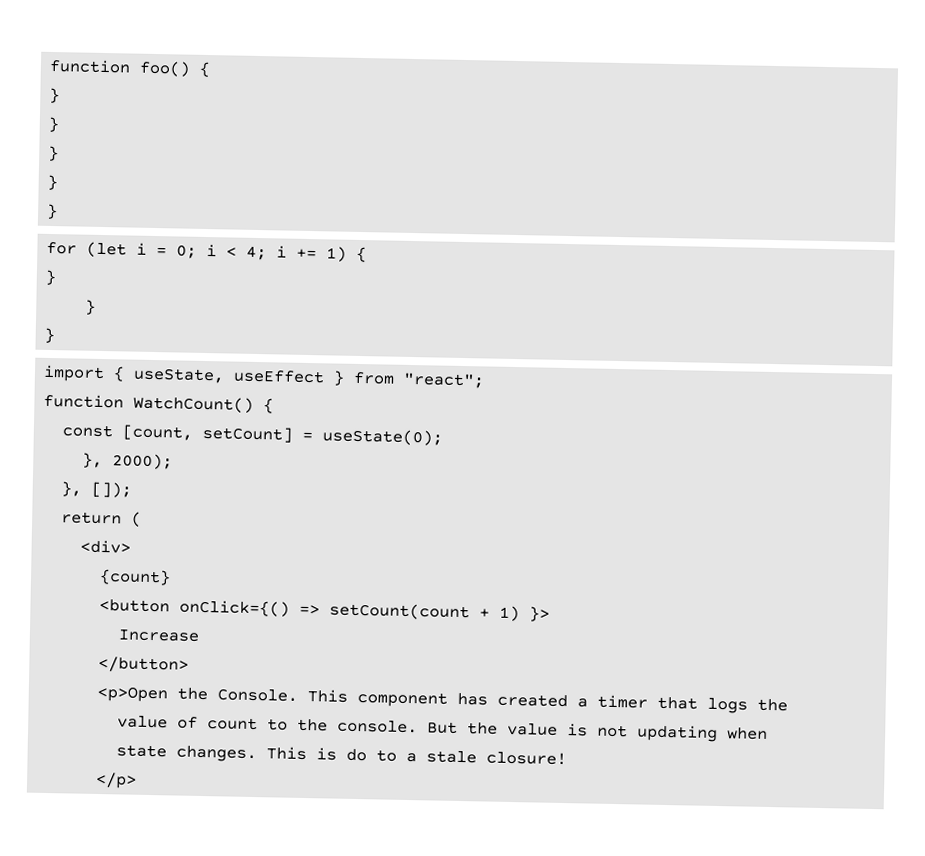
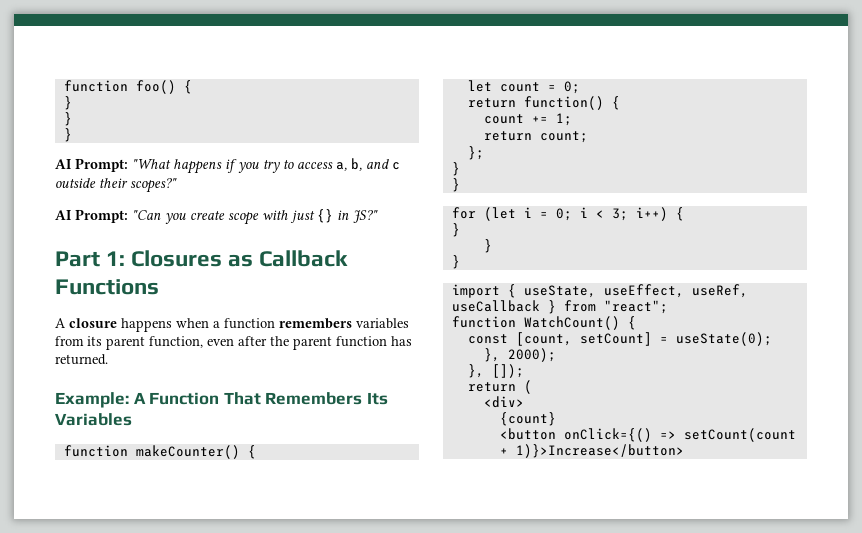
+ AI Prompt: "What happens if you try to access a, b, and c outside their scopes?"
+ AI Prompt: "Can you create scope with just {} in JS?"
+ Part 1: Closures as Callback Functions
+ A closure happens when a function remembers variables from its parent function, even after the parent function has returned.
+ Example: A Function That Remembers Its Variables
+ function makeCounter() {
+ let count = 0;
+ return function() {
+ count += 1;
+ return count;
+ };
- for (let i = 0; i < 4; i += 1) {
+ for (let i = 0; i < 3; i++) {
- import { useState, useEffect } from "react";
+ import { useState, useEffect, useRef, useCallback } from "react";
- <button onClick={() => setCount(count + 1) }>
- Increase
- </button>
- <p>Open the Console. This component has created a timer that logs the
- value of count to the console. But the value is not updating when
- state changes. This is do to a stale closure!
- </p>
+ <button onClick={() => setCount(count + 1)}>Increase</button>

